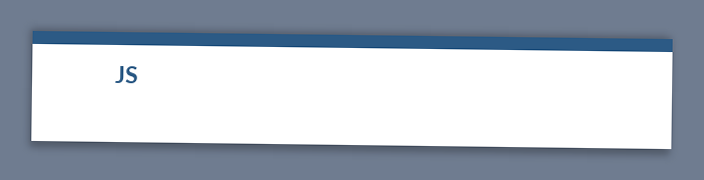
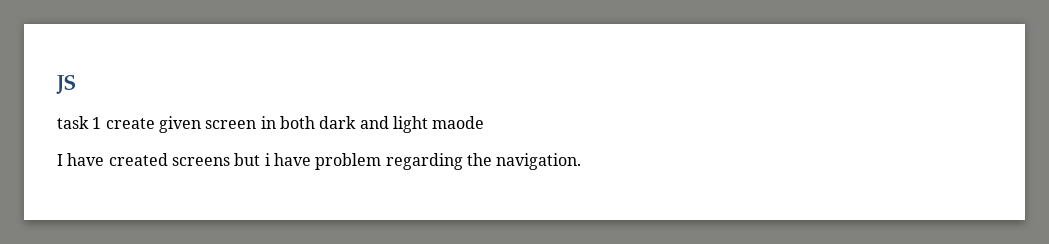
+ task 1 create given screen in both dark and light maode
+ I have created screens but i have problem regarding the navigation.

